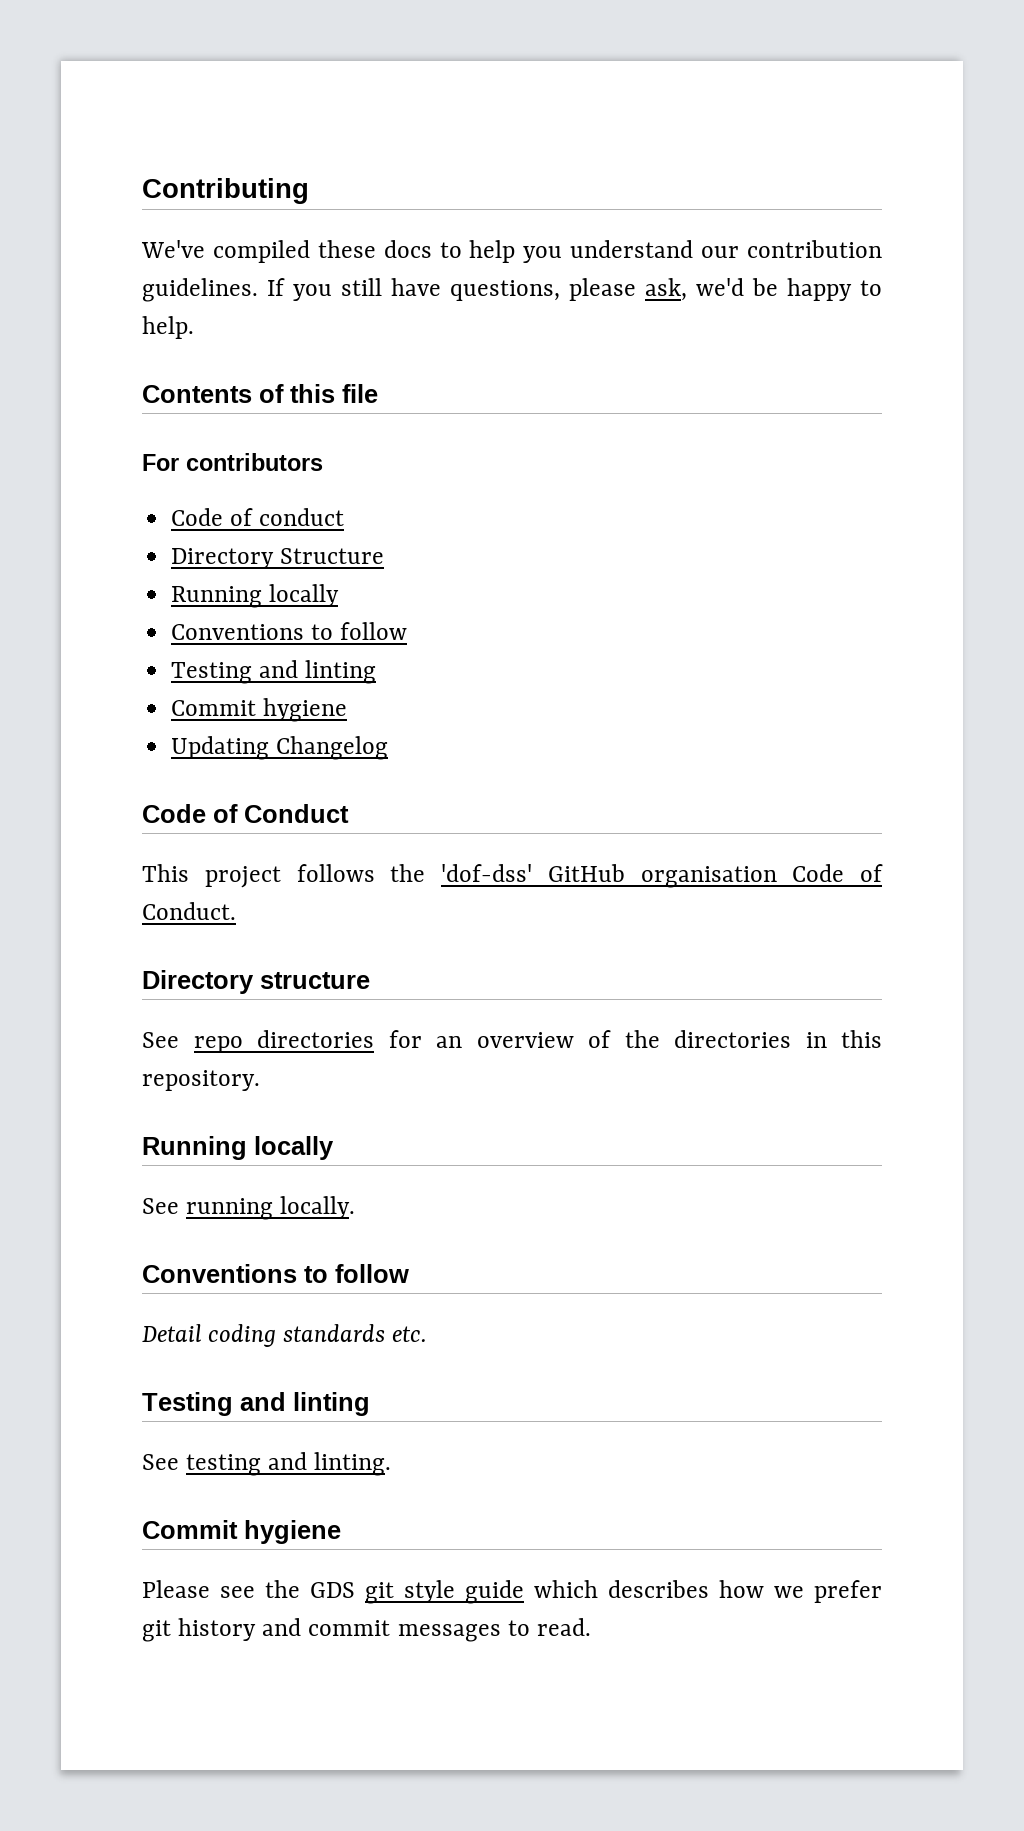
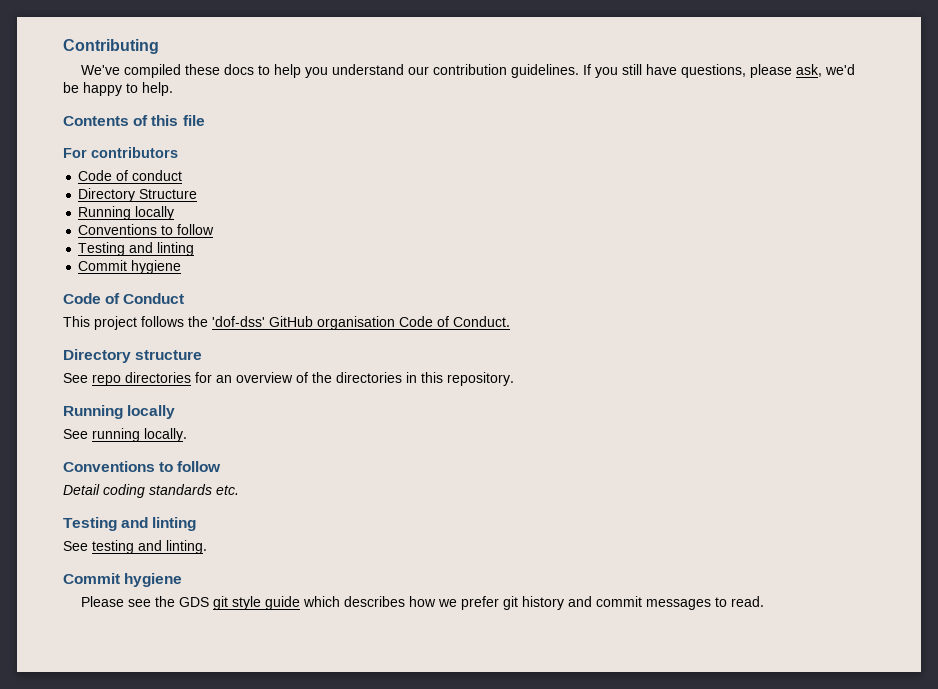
- Updating Changelog

